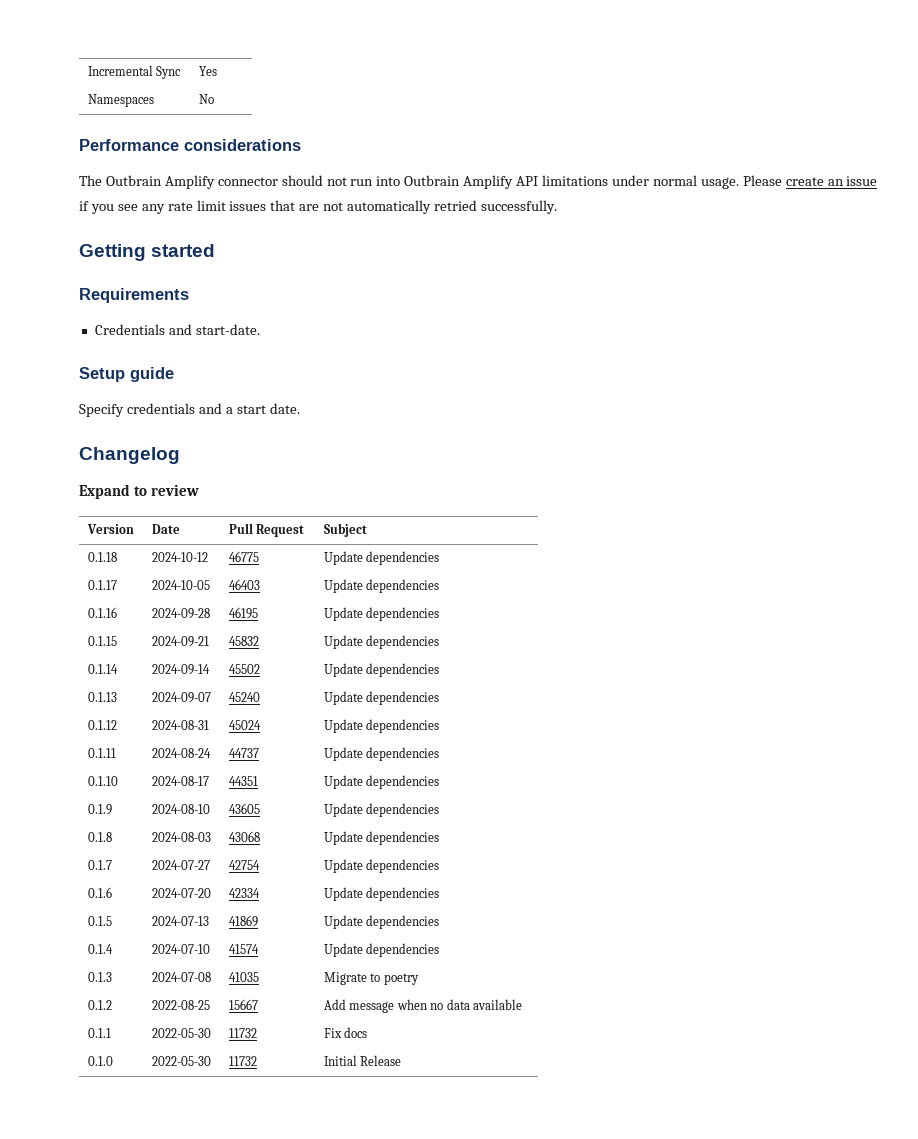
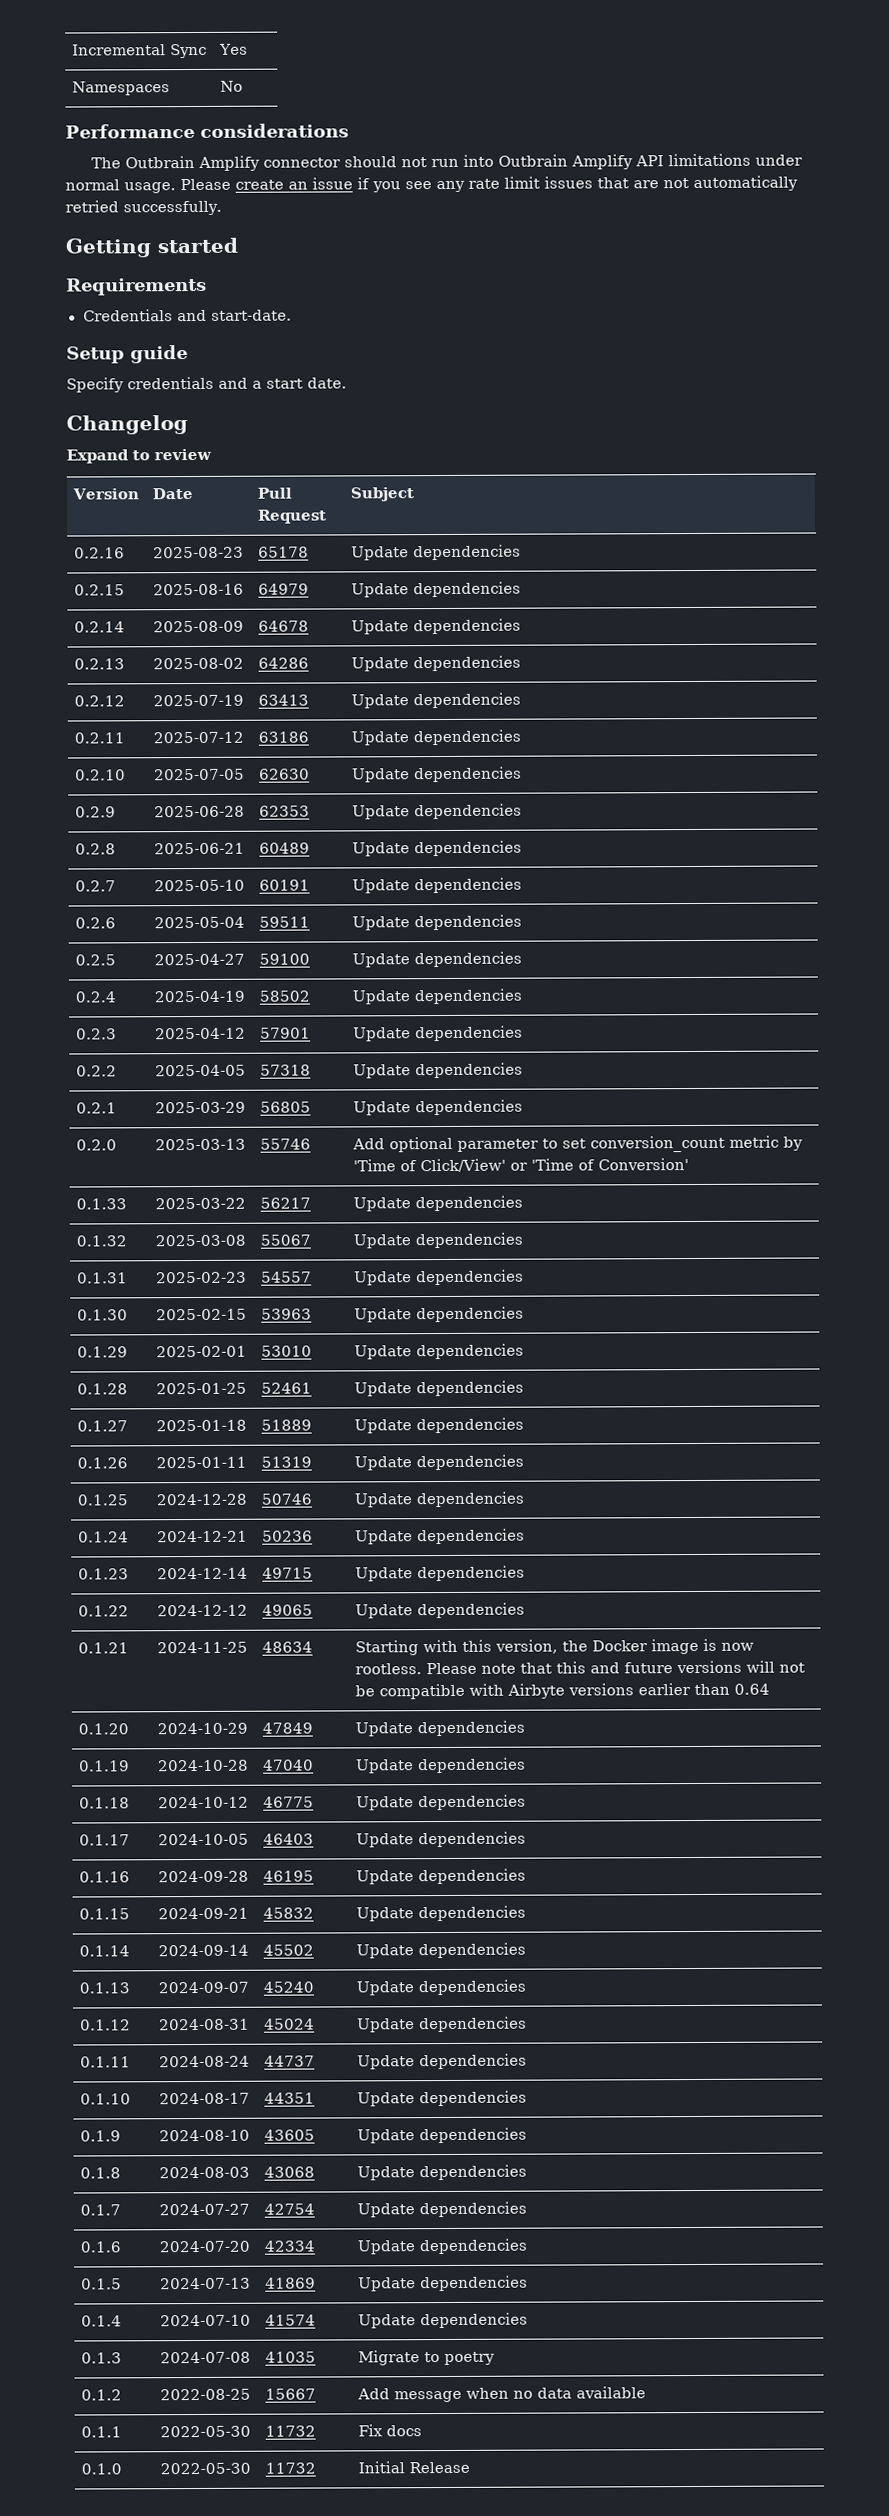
+ 0.2.16 | 2025-08-23 | 65178 | Update dependencies
+ 0.2.15 | 2025-08-16 | 64979 | Update dependencies
+ 0.2.14 | 2025-08-09 | 64678 | Update dependencies
+ 0.2.13 | 2025-08-02 | 64286 | Update dependencies
+ 0.2.12 | 2025-07-19 | 63413 | Update dependencies
+ 0.2.11 | 2025-07-12 | 63186 | Update dependencies
+ 0.2.10 | 2025-07-05 | 62630 | Update dependencies
+ 0.2.9 | 2025-06-28 | 62353 | Update dependencies
+ 0.2.8 | 2025-06-21 | 60489 | Update dependencies
+ 0.2.7 | 2025-05-10 | 60191 | Update dependencies
+ 0.2.6 | 2025-05-04 | 59511 | Update dependencies
+ 0.2.5 | 2025-04-27 | 59100 | Update dependencies
+ 0.2.4 | 2025-04-19 | 58502 | Update dependencies
+ 0.2.3 | 2025-04-12 | 57901 | Update dependencies
+ 0.2.2 | 2025-04-05 | 57318 | Update dependencies
+ 0.2.1 | 2025-03-29 | 56805 | Update dependencies
+ 0.2.0 | 2025-03-13 | 55746 | Add optional parameter to set conversion_count metric by 'Time of Click/View' or 'Time of Conversion'
+ 0.1.33 | 2025-03-22 | 56217 | Update dependencies
+ 0.1.32 | 2025-03-08 | 55067 | Update dependencies
+ 0.1.31 | 2025-02-23 | 54557 | Update dependencies
+ 0.1.30 | 2025-02-15 | 53963 | Update dependencies
+ 0.1.29 | 2025-02-01 | 53010 | Update dependencies
+ 0.1.28 | 2025-01-25 | 52461 | Update dependencies
+ 0.1.27 | 2025-01-18 | 51889 | Update dependencies
+ 0.1.26 | 2025-01-11 | 51319 | Update dependencies
+ 0.1.25 | 2024-12-28 | 50746 | Update dependencies
+ 0.1.24 | 2024-12-21 | 50236 | Update dependencies
+ 0.1.23 | 2024-12-14 | 49715 | Update dependencies
+ 0.1.22 | 2024-12-12 | 49065 | Update dependencies
+ 0.1.21 | 2024-11-25 | 48634 | Starting with this version, the Docker image is now rootless. Please note that this and future versions will not be compatible with Airbyte versions earlier than 0.64
+ 0.1.20 | 2024-10-29 | 47849 | Update dependencies
+ 0.1.19 | 2024-10-28 | 47040 | Update dependencies

